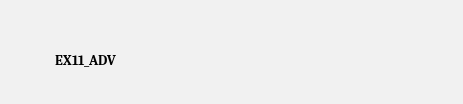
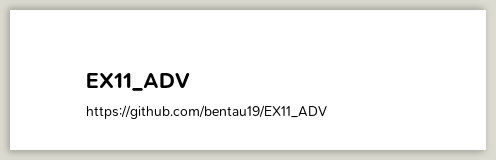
+ https://github.com/bentau19/EX11_ADV

